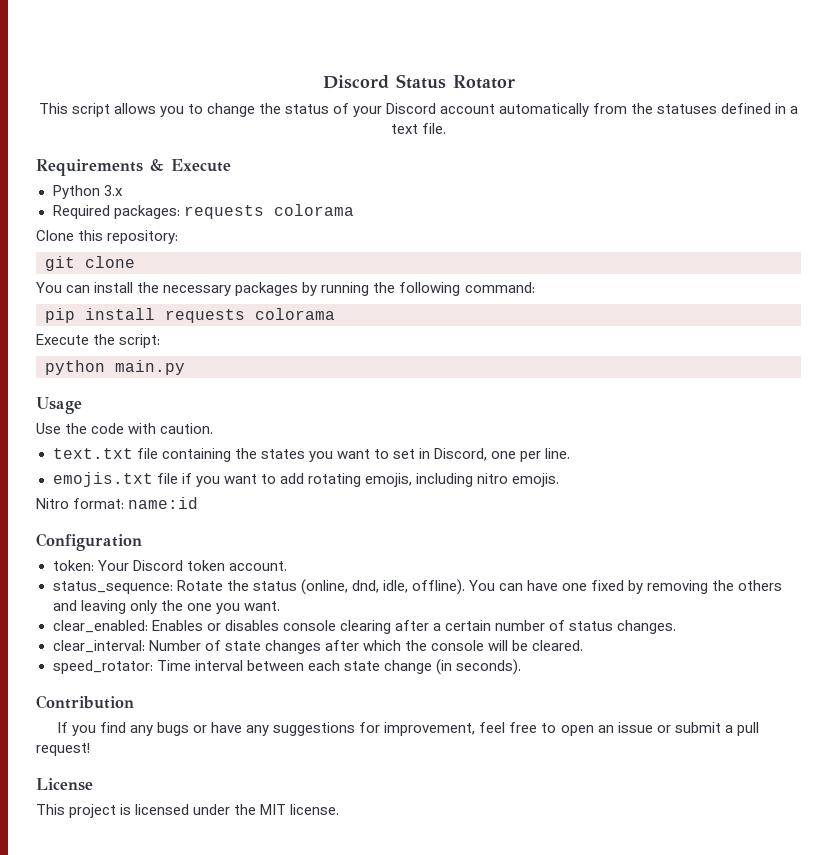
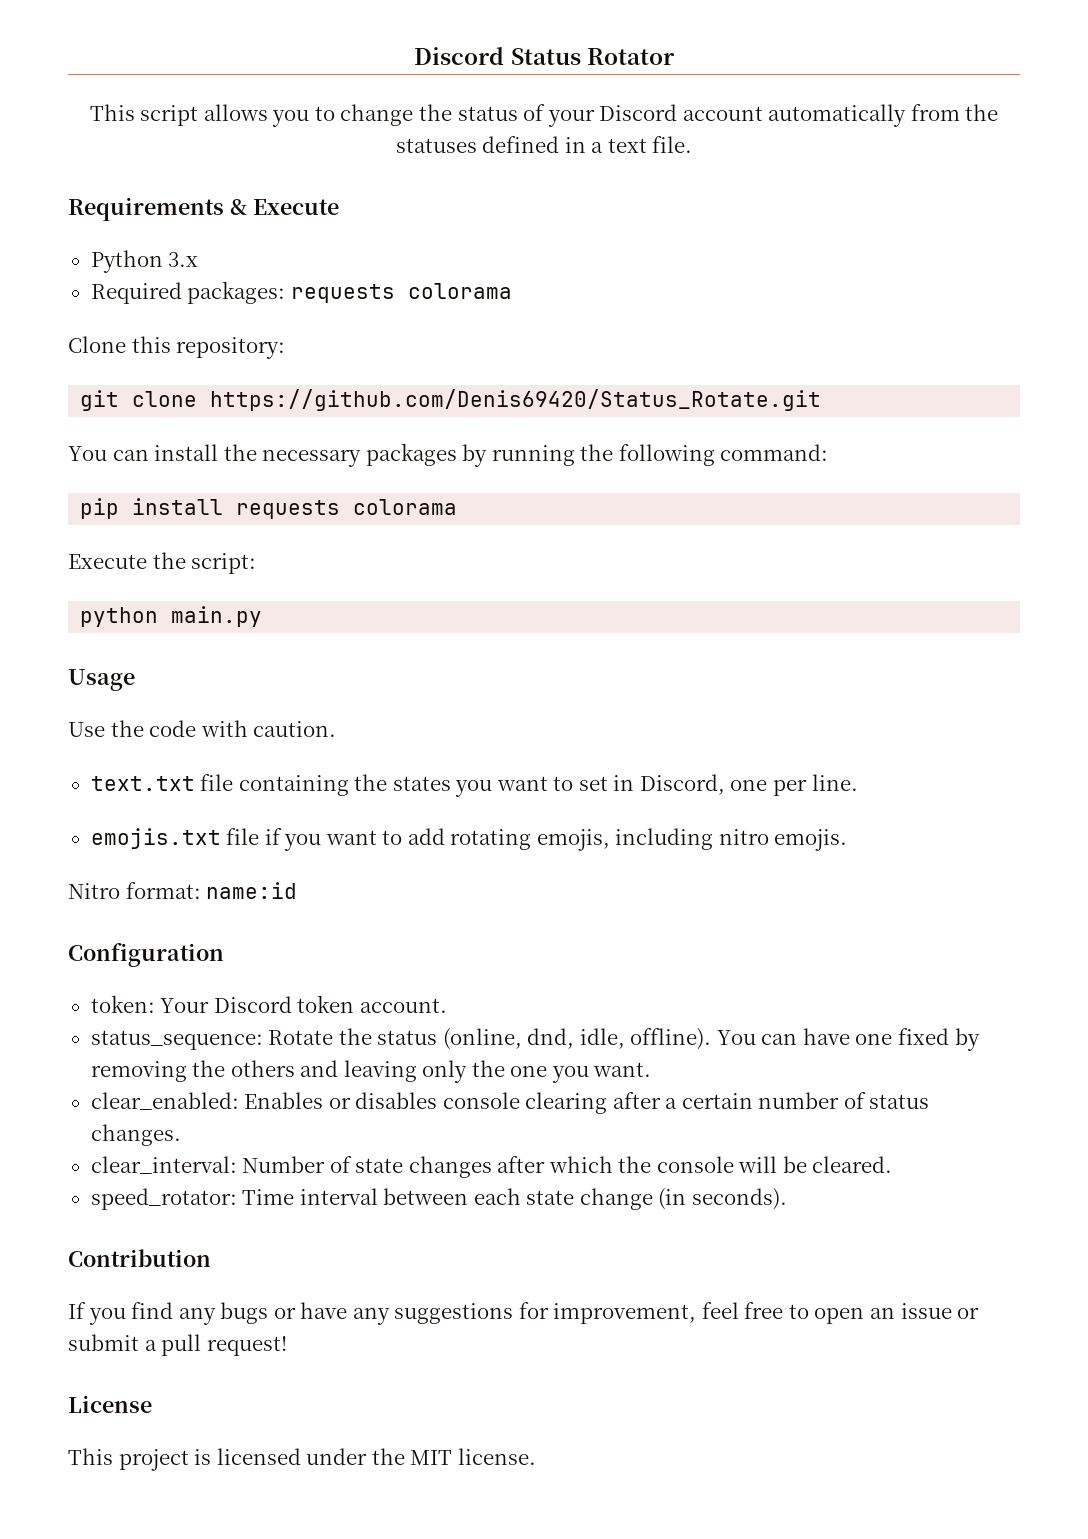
- git clone
+ git clone https://github.com/Denis69420/Status_Rotate.git

